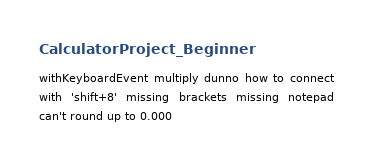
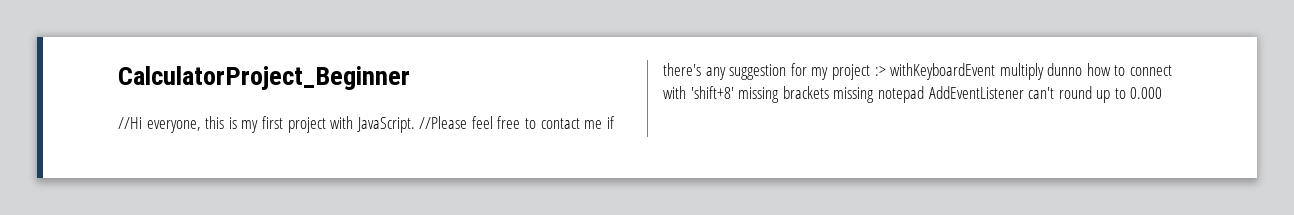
- withKeyboardEvent multiply dunno how to connect with 'shift+8' missing brackets missing notepad can't round up to 0.000
+ //Hi everyone, this is my first project with JavaScript. //Please feel free to contact me if there's any suggestion for my project :> withKeyboardEvent multiply dunno how to connect with 'shift+8' missing brackets missing notepad AddEventListener can't round up to 0.000

